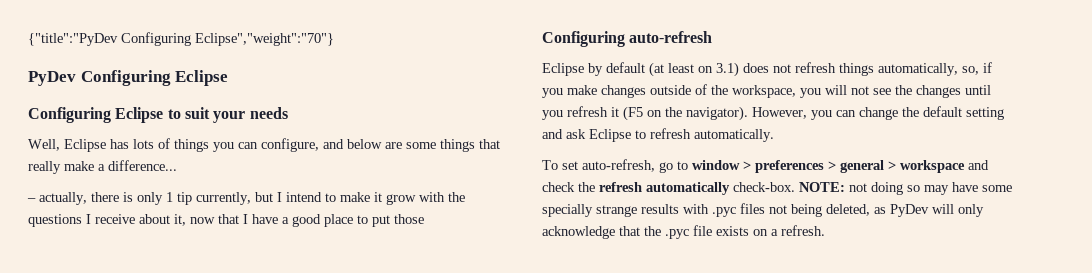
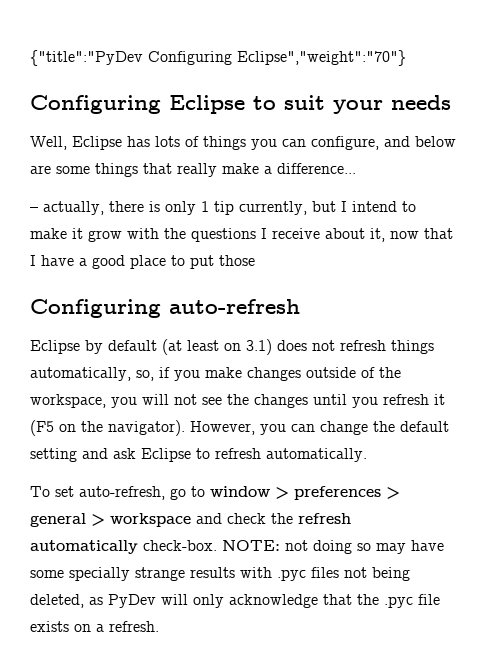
- PyDev Configuring Eclipse

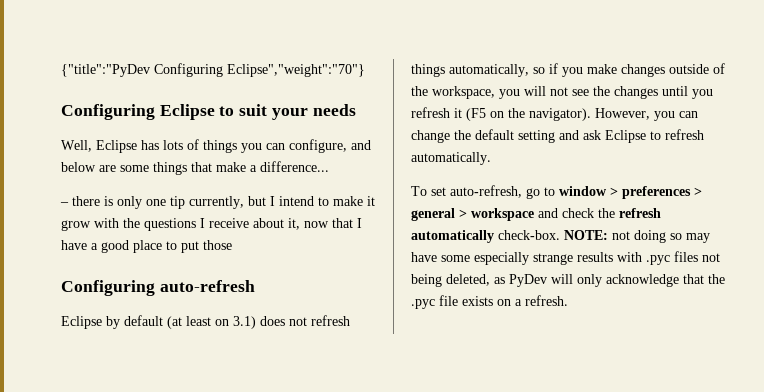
- Well, Eclipse has lots of things you can configure, and below are some things that really make a difference...
+ Well, Eclipse has lots of things you can configure, and below are some things that make a difference...
- – actually, there is only 1 tip currently, but I intend to make it grow with the questions I receive about it, now that I have a good place to put those
+ – there is only one tip currently, but I intend to make it grow with the questions I receive about it, now that I have a good place to put those
- Eclipse by default (at least on 3.1) does not refresh things automatically, so, if you make changes outside of the workspace, you will not see the changes until you refresh it (F5 on the navigator).
+ Eclipse by default (at least on 3.1) does not refresh things automatically, so if you make changes outside of the workspace, you will not see the changes until you refresh it (F5 on the navigator).
- NOTE: not doing so may have some specially strange results with .pyc files not being deleted, as PyDev will only acknowledge that the .pyc file exists on a refresh.
+ NOTE: not doing so may have some especially strange results with .pyc files not being deleted, as PyDev will only acknowledge that the .pyc file exists on a refresh.

